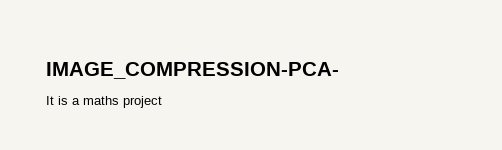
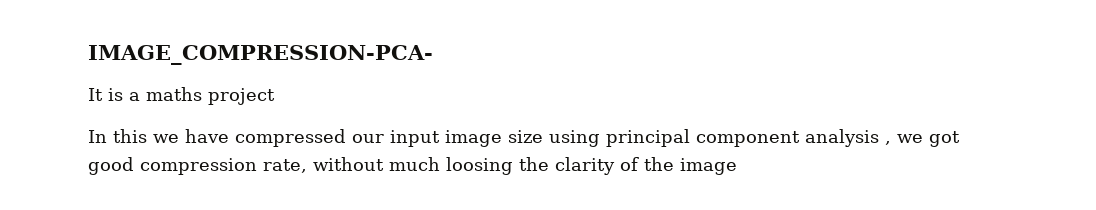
+ In this we have compressed our input image size using principal component analysis , we got good compression rate, without much loosing the clarity of the image

